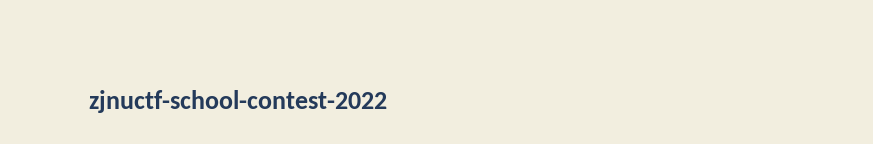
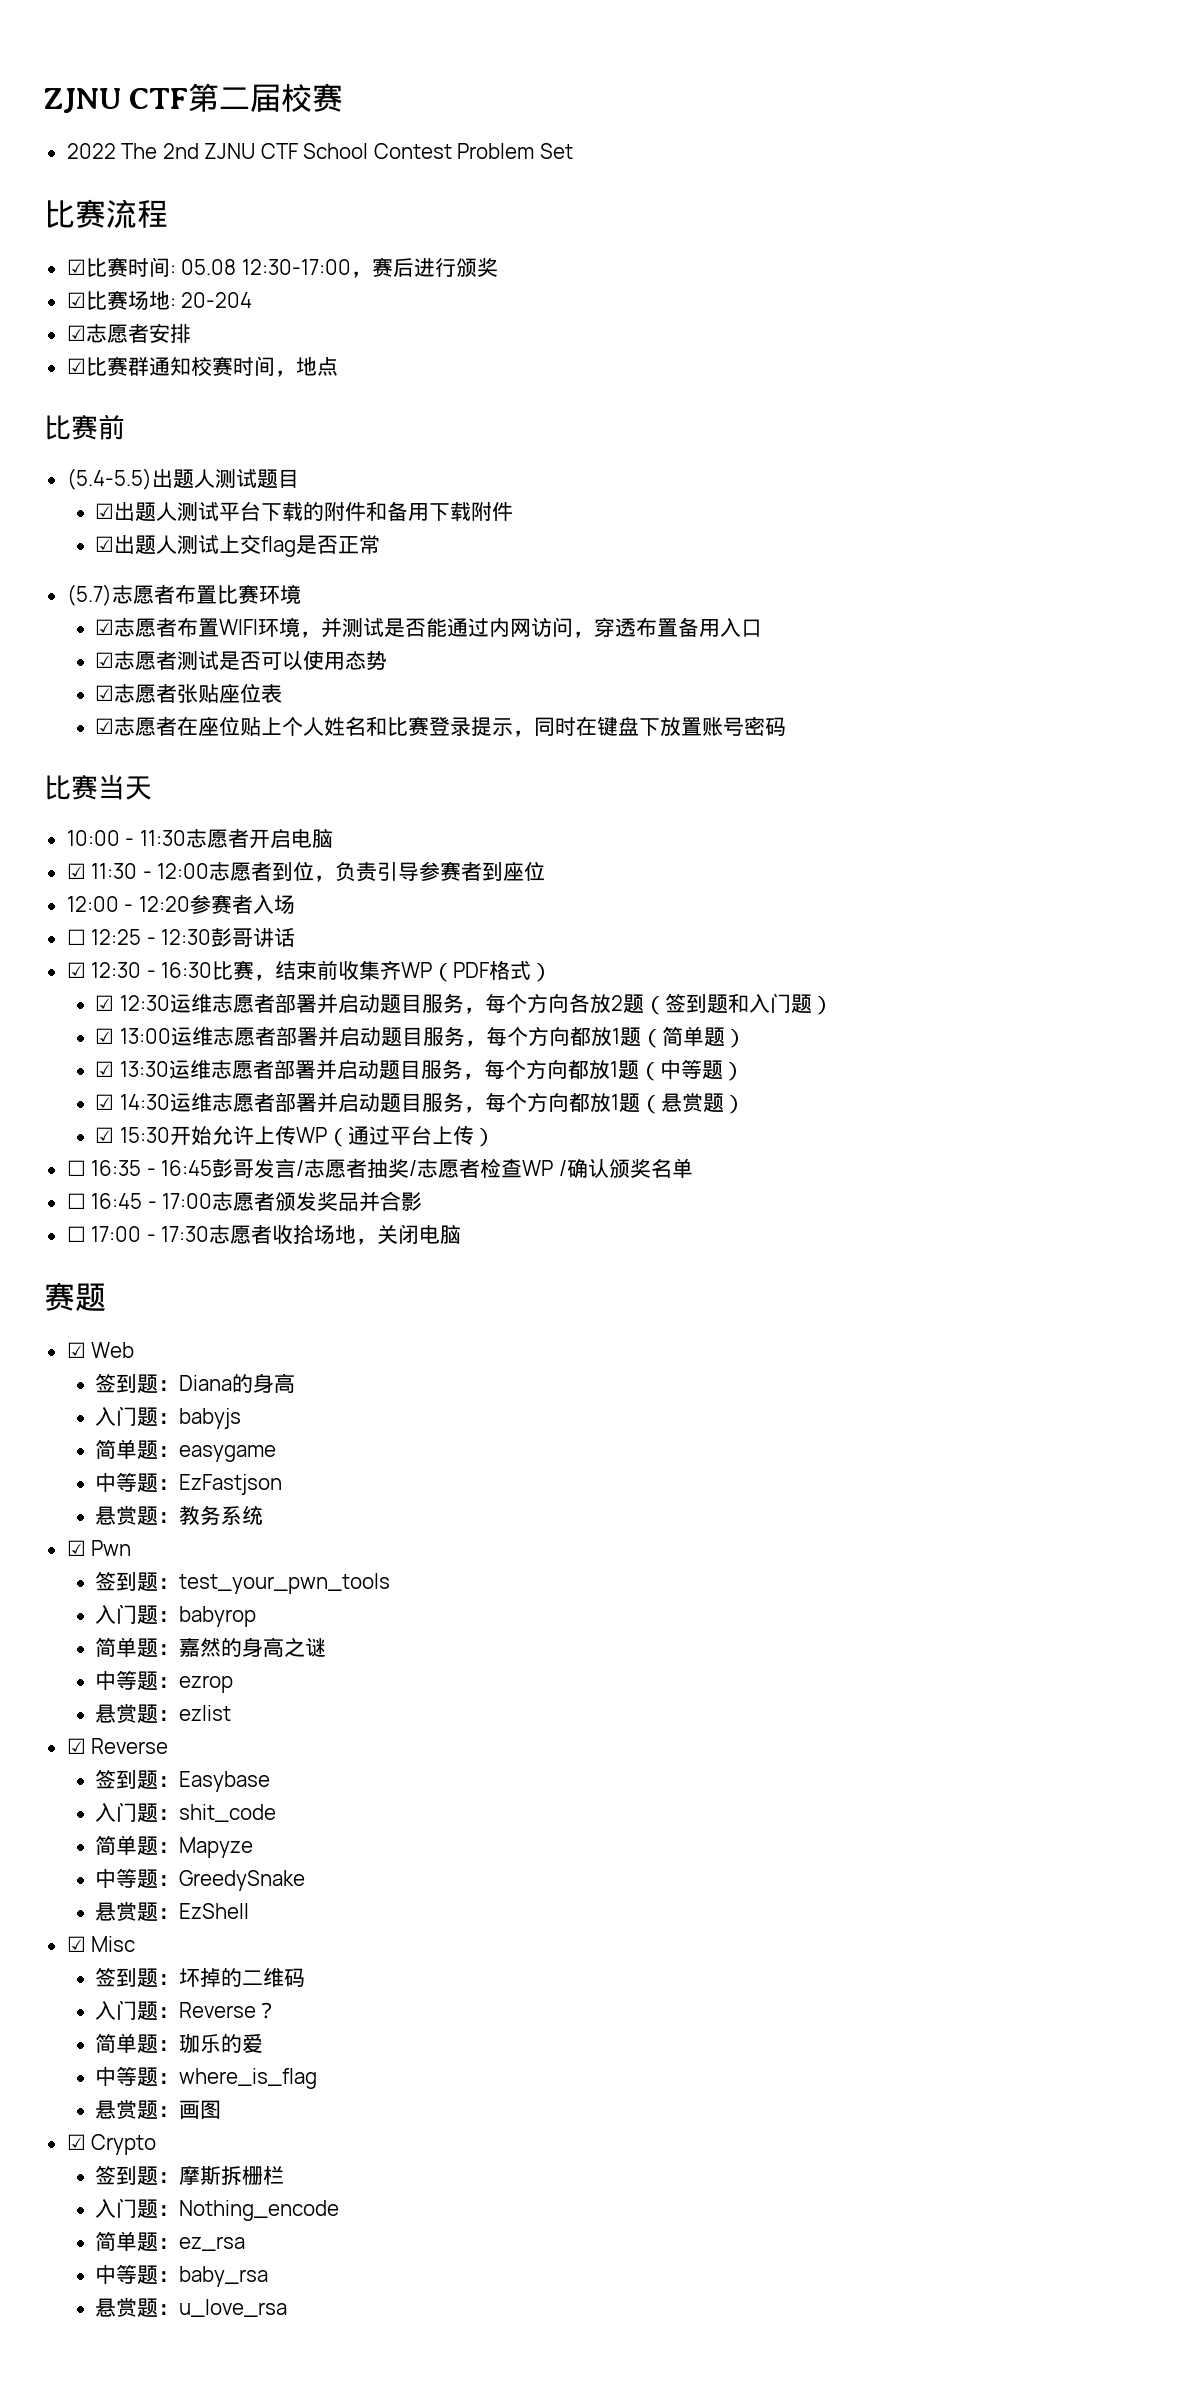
- zjnuctf-school-contest-2022
+ ZJNU CTF第二届校赛
+ 2022 The 2nd ZJNU CTF School Contest Problem Set
+ 比赛流程
+ ☑比赛时间: 05.08 12:30-17:00，赛后进行颁奖
+ ☑比赛场地: 20-204
+ ☑志愿者安排
+ ☑比赛群通知校赛时间，地点
+ 比赛前
+ (5.4-5.5)出题人测试题目
+ ☑出题人测试平台下载的附件和备用下载附件
+ ☑出题人测试上交flag是否正常
+ (5.7)志愿者布置比赛环境
+ ☑志愿者布置WIFI环境，并测试是否能通过内网访问，穿透布置备用入口
+ ☑志愿者测试是否可以使用态势
+ ☑志愿者张贴座位表
+ ☑志愿者在座位贴上个人姓名和比赛登录提示，同时在键盘下放置账号密码
+ 比赛当天
+ 10:00 - 11:30志愿者开启电脑
+ ☑ 11:30 - 12:00志愿者到位，负责引导参赛者到座位
+ 12:00 - 12:20参赛者入场
+ ☐ 12:25 - 12:30彭哥讲话
+ ☑ 12:30 - 16:30比赛，结束前收集齐WP（PDF格式）
+ ☑ 12:30运维志愿者部署并启动题目服务，每个方向各放2题（签到题和入门题）
+ ☑ 13:00运维志愿者部署并启动题目服务，每个方向都放1题（简单题）
+ ☑ 13:30运维志愿者部署并启动题目服务，每个方向都放1题（中等题）
+ ☑ 14:30运维志愿者部署并启动题目服务，每个方向都放1题（悬赏题）
+ ☑ 15:30开始允许上传WP（通过平台上传）
+ ☐ 16:35 - 16:45彭哥发言/志愿者抽奖/志愿者检查WP /确认颁奖名单
+ ☐ 16:45 - 17:00志愿者颁发奖品并合影
+ ☐ 17:00 - 17:30志愿者收拾场地，关闭电脑
+ 赛题
+ ☑ Web
+ 签到题：Diana的身高
+ 入门题：babyjs
+ 简单题：easygame
+ 中等题：EzFastjson
+ 悬赏题：教务系统
+ ☑ Pwn
+ 签到题：test_your_pwn_tools
+ 入门题：babyrop
+ 简单题：嘉然的身高之谜
+ 中等题：ezrop
+ 悬赏题：ezlist
+ ☑ Reverse
+ 签到题：Easybase
+ 入门题：shit_code
+ 简单题：Mapyze
+ 中等题：GreedySnake
+ 悬赏题：EzShell
+ ☑ Misc
+ 签到题：坏掉的二维码
+ 入门题：Reverse？
+ 简单题：珈乐的爱
+ 中等题：where_is_flag
+ 悬赏题：画图
+ ☑ Crypto
+ 签到题：摩斯拆栅栏
+ 入门题：Nothing_encode
+ 简单题：ez_rsa
+ 中等题：baby_rsa
+ 悬赏题：u_love_rsa

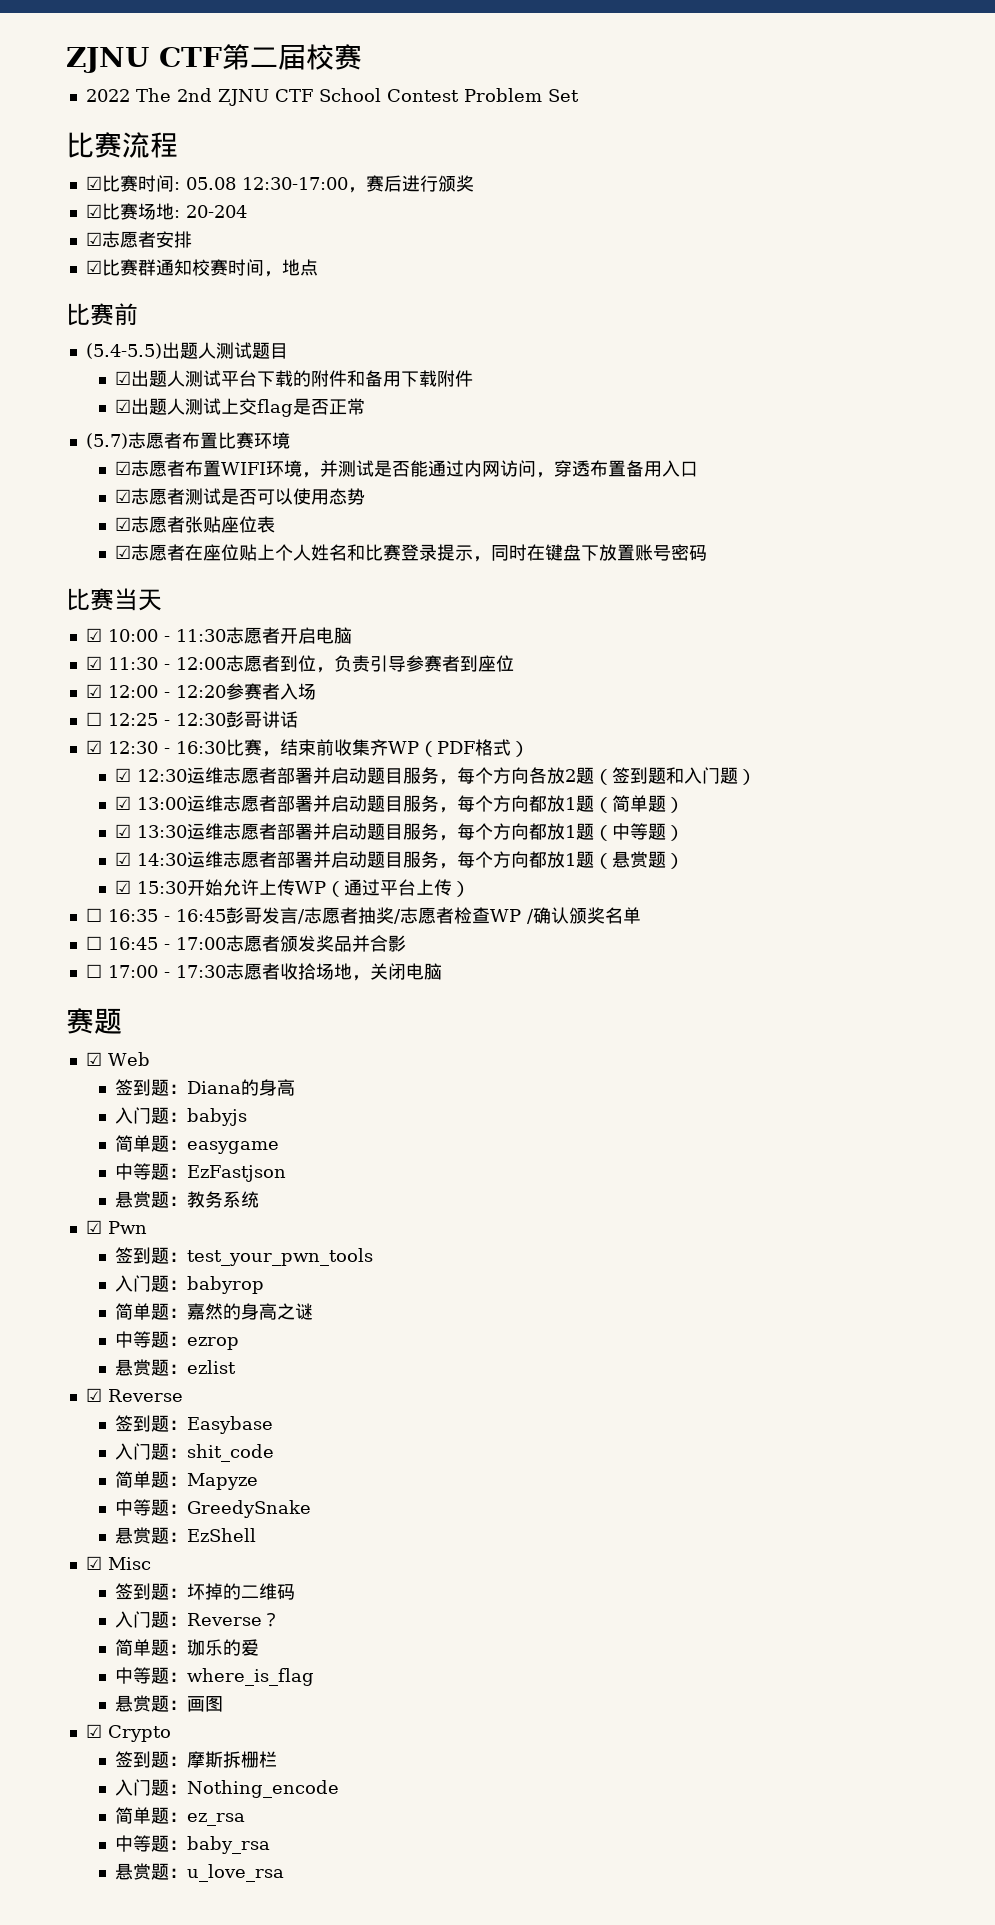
- 10:00 - 11:30志愿者开启电脑
+ ☑ 10:00 - 11:30志愿者开启电脑
- 12:00 - 12:20参赛者入场
+ ☑ 12:00 - 12:20参赛者入场

